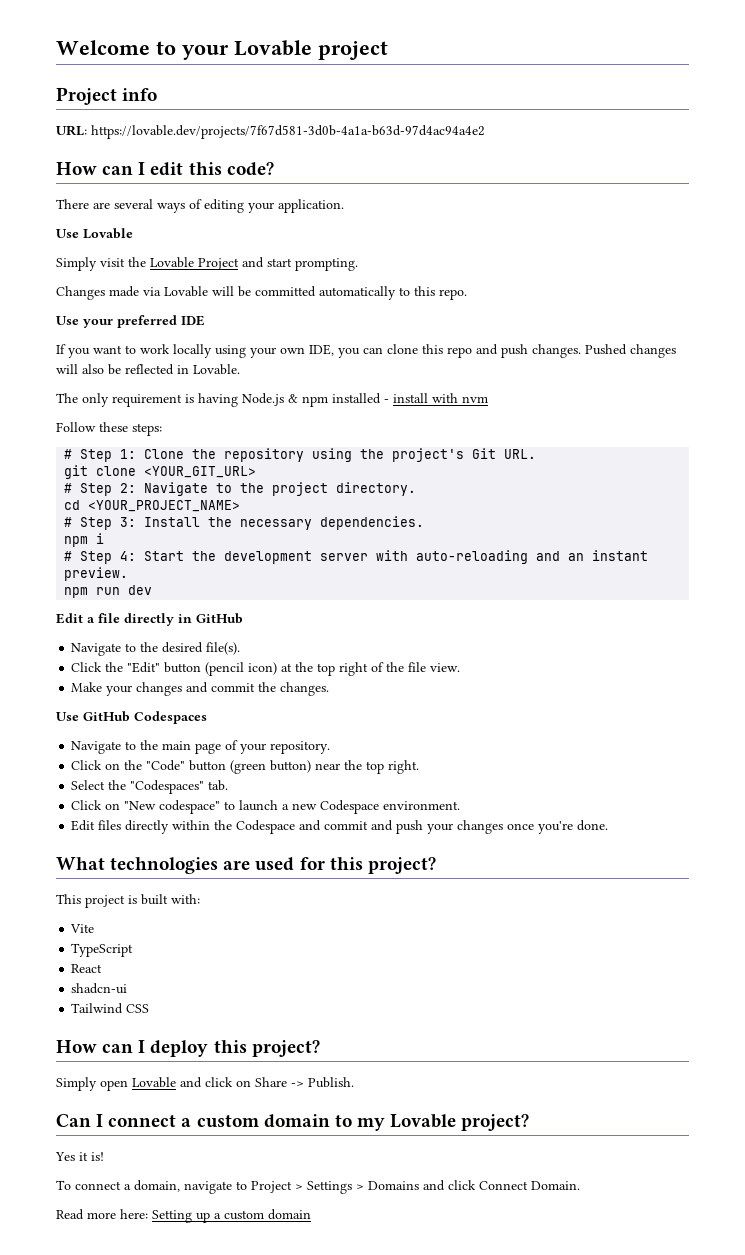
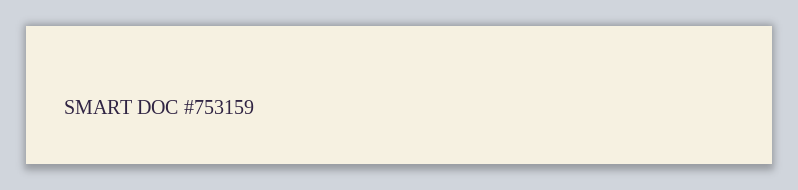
- Welcome to your Lovable project
- Project info
- URL: https://lovable.dev/projects/7f67d581-3d0b-4a1a-b63d-97d4ac94a4e2
- How can I edit this code?
- There are several ways of editing your application.
- Use Lovable
- Simply visit the Lovable Project and start prompting.
- Changes made via Lovable will be committed automatically to this repo.
- Use your preferred IDE
- If you want to work locally using your own IDE, you can clone this repo and push changes. Pushed changes will also be reflected in Lovable.
- The only requirement is having Node.js & npm installed - install with nvm
- Follow these steps:
- # Step 1: Clone the repository using the project's Git URL.
- git clone <YOUR_GIT_URL>
- # Step 2: Navigate to the project directory.
- cd <YOUR_PROJECT_NAME>
- # Step 3: Install the necessary dependencies.
- npm i
- # Step 4: Start the development server with auto-reloading and an instant preview.
- npm run dev
- Edit a file directly in GitHub
- Navigate to the desired file(s).
- Click the "Edit" button (pencil icon) at the top right of the file view.
- Make your changes and commit the changes.
- Use GitHub Codespaces
- Navigate to the main page of your repository.
- Click on the "Code" button (green button) near the top right.
- Select the "Codespaces" tab.
- Click on "New codespace" to launch a new Codespace environment.
- Edit files directly within the Codespace and commit and push your changes once you're done.
- What technologies are used for this project?
- This project is built with:
- Vite
- TypeScript
- React
- shadcn-ui
- Tailwind CSS
- How can I deploy this project?
- Simply open Lovable and click on Share -> Publish.
- Can I connect a custom domain to my Lovable project?
- Yes it is!
- To connect a domain, navigate to Project > Settings > Domains and click Connect Domain.
- Read more here: Setting up a custom domain
+ SMART DOC #753159

